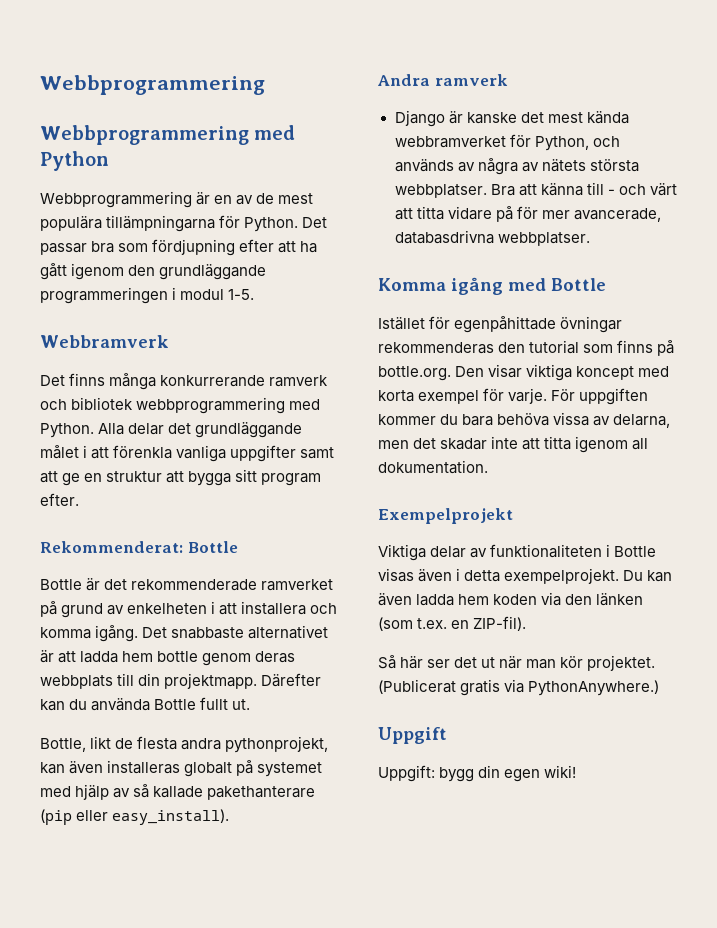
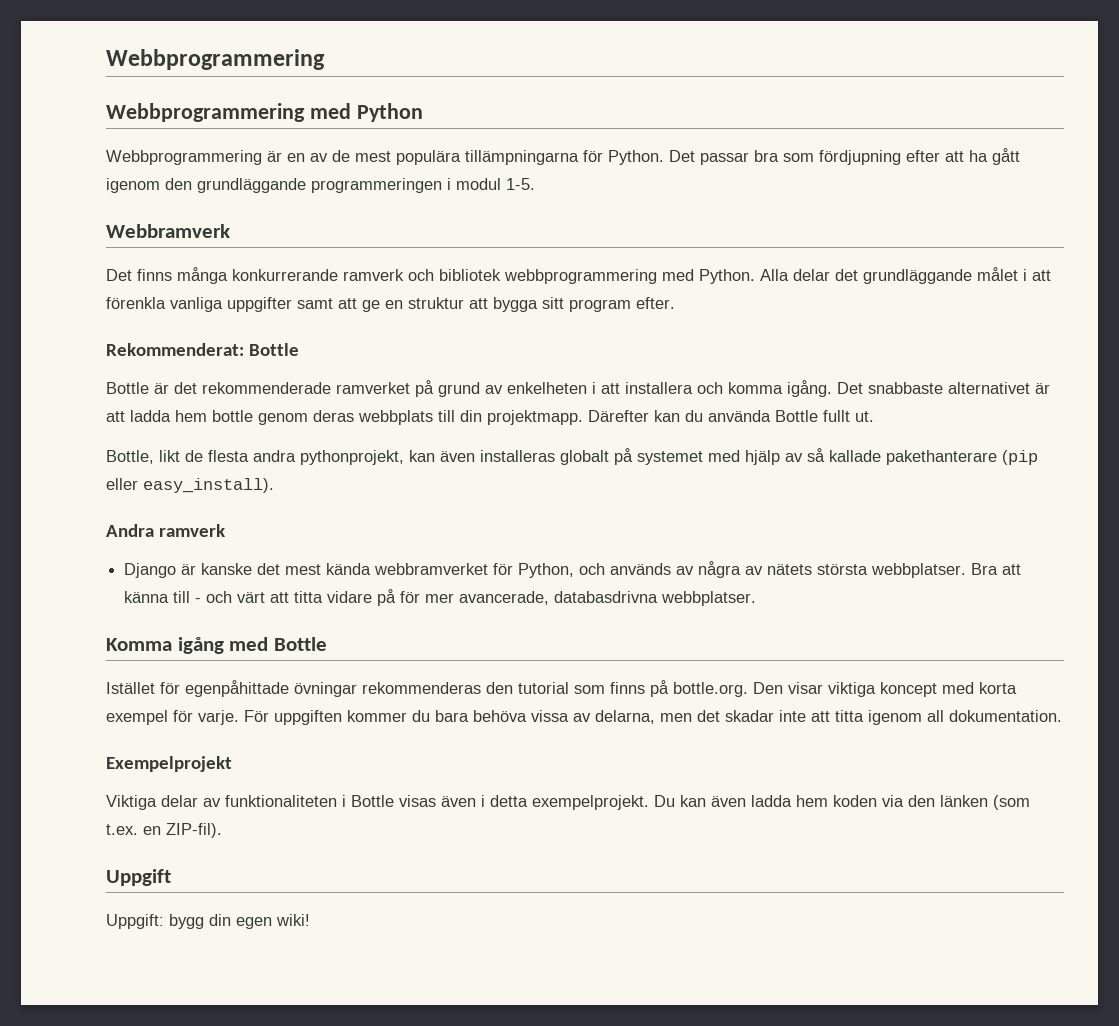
- Så här ser det ut när man kör projektet. (Publicerat gratis via PythonAnywhere.)

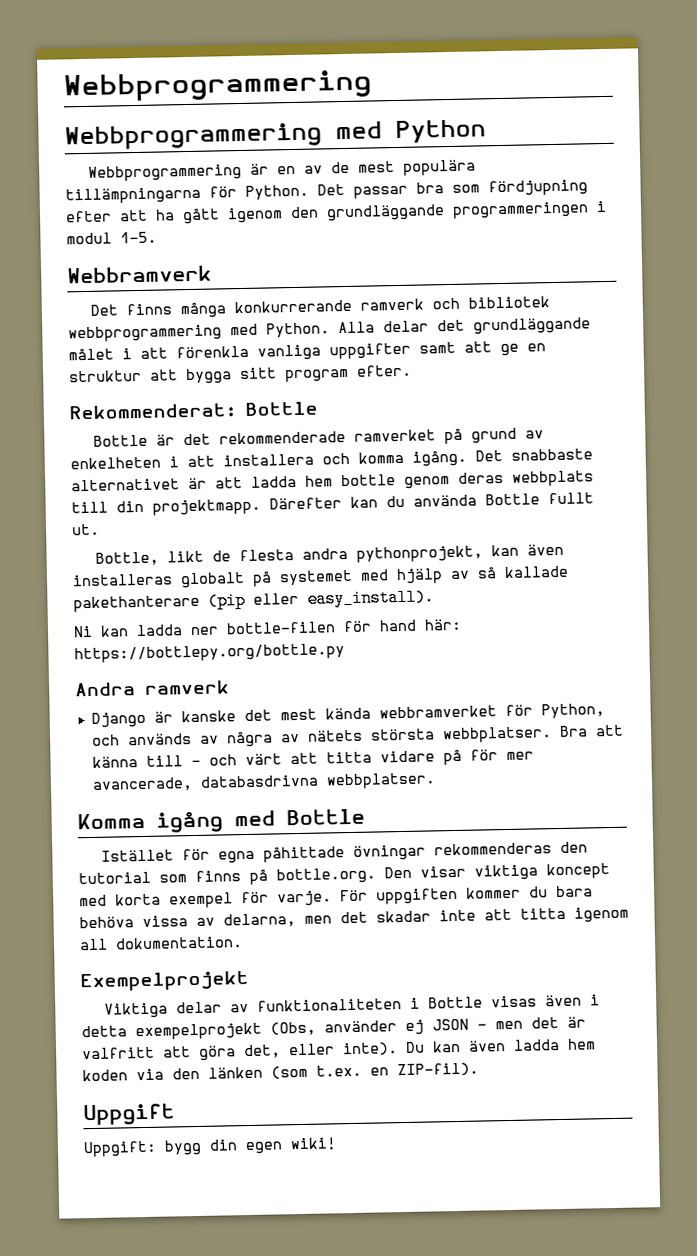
+ Ni kan ladda ner bottle-filen för hand här: https://bottlepy.org/bottle.py
- Istället för egenpåhittade övningar rekommenderas den tutorial som finns på bottle.org. Den visar viktiga koncept med korta exempel för varje.
+ Istället för egna påhittade övningar rekommenderas den tutorial som finns på bottle.org. Den visar viktiga koncept med korta exempel för varje.
- Viktiga delar av funktionaliteten i Bottle visas även i detta exempelprojekt.
+ Viktiga delar av funktionaliteten i Bottle visas även i detta exempelprojekt (Obs, använder ej JSON - men det är valfritt att göra det, eller inte).

